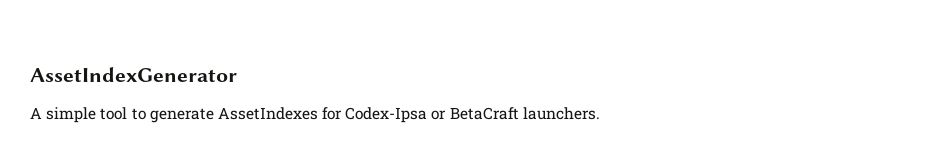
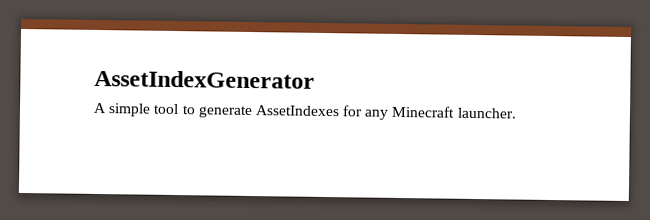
- A simple tool to generate AssetIndexes for Codex-Ipsa or BetaCraft launchers.
+ A simple tool to generate AssetIndexes for any Minecraft launcher.

